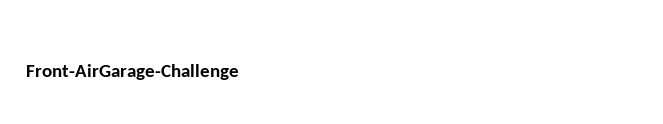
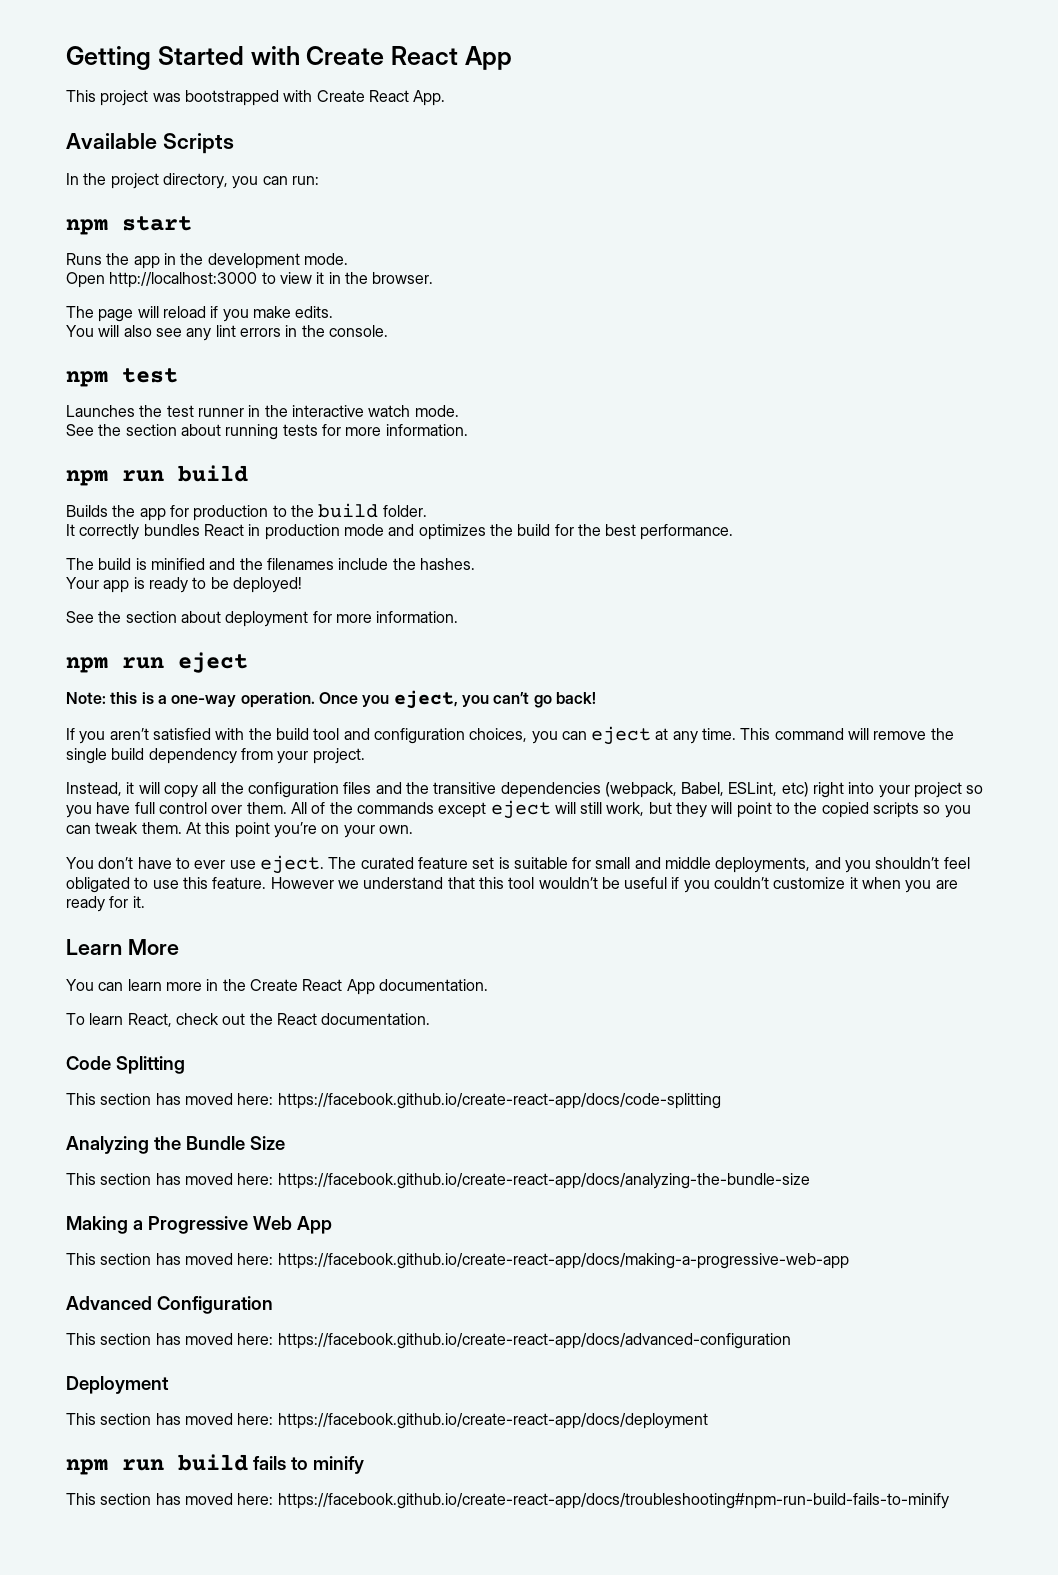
- Front-AirGarage-Challenge
+ Getting Started with Create React App
+ This project was bootstrapped with Create React App.
+ Available Scripts
+ In the project directory, you can run:
+ npm start
+ Runs the app in the development mode.
+ Open http://localhost:3000 to view it in the browser.
+ The page will reload if you make edits.
+ You will also see any lint errors in the console.
+ npm test
+ Launches the test runner in the interactive watch mode.
+ See the section about running tests for more information.
+ npm run build
+ Builds the app for production to the build folder.
+ It correctly bundles React in production mode and optimizes the build for the best performance.
+ The build is minified and the filenames include the hashes.
+ Your app is ready to be deployed!
+ See the section about deployment for more information.
+ npm run eject
+ Note: this is a one-way operation. Once you eject, you can’t go back!
+ If you aren’t satisfied with the build tool and configuration choices, you can eject at any time. This command will remove the single build dependency from your project.
+ Instead, it will copy all the configuration files and the transitive dependencies (webpack, Babel, ESLint, etc) right into your project so you have full control over them. All of the commands except eject will still work, but they will point to the copied scripts so you can tweak them. At this point you’re on your own.
+ You don’t have to ever use eject. The curated feature set is suitable for small and middle deployments, and you shouldn’t feel obligated to use this feature. However we understand that this tool wouldn’t be useful if you couldn’t customize it when you are ready for it.
+ Learn More
+ You can learn more in the Create React App documentation.
+ To learn React, check out the React documentation.
+ Code Splitting
+ This section has moved here: https://facebook.github.io/create-react-app/docs/code-splitting
+ Analyzing the Bundle Size
+ This section has moved here: https://facebook.github.io/create-react-app/docs/analyzing-the-bundle-size
+ Making a Progressive Web App
+ This section has moved here: https://facebook.github.io/create-react-app/docs/making-a-progressive-web-app
+ Advanced Configuration
+ This section has moved here: https://facebook.github.io/create-react-app/docs/advanced-configuration
+ Deployment
+ This section has moved here: https://facebook.github.io/create-react-app/docs/deployment
+ npm run build fails to minify
+ This section has moved here: https://facebook.github.io/create-react-app/docs/troubleshooting#npm-run-build-fails-to-minify

